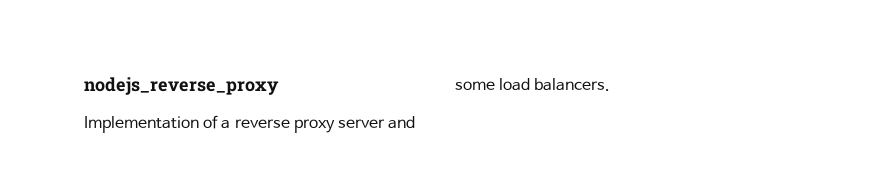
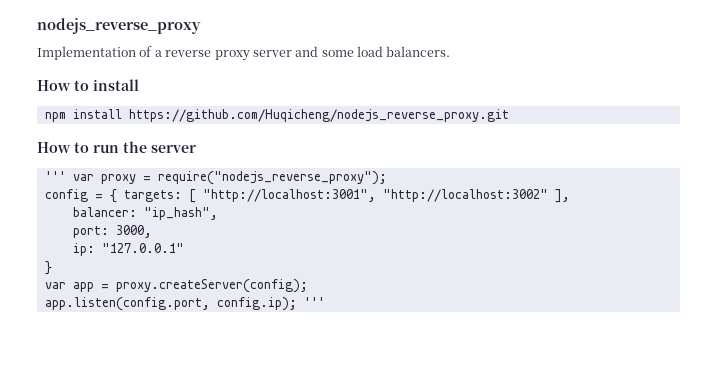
+ How to install
+ npm install https://github.com/Huqicheng/nodejs_reverse_proxy.git
+ How to run the server
+ ''' var proxy = require("nodejs_reverse_proxy");
+ config = { targets: [ "http://localhost:3001", "http://localhost:3002" ],
+ balancer: "ip_hash",
+ port: 3000,
+ ip: "127.0.0.1"
+ }
+ var app = proxy.createServer(config);
+ app.listen(config.port, config.ip); '''

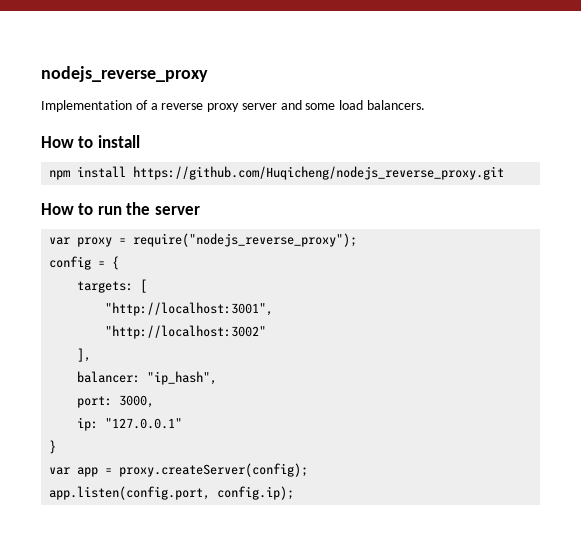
- ''' var proxy = require("nodejs_reverse_proxy");
+ var proxy = require("nodejs_reverse_proxy");
- config = { targets: [ "http://localhost:3001", "http://localhost:3002" ],
+ config = {
+ targets: [
+ "http://localhost:3001",
+ "http://localhost:3002"
+ ],
- app.listen(config.port, config.ip); '''
+ app.listen(config.port, config.ip);

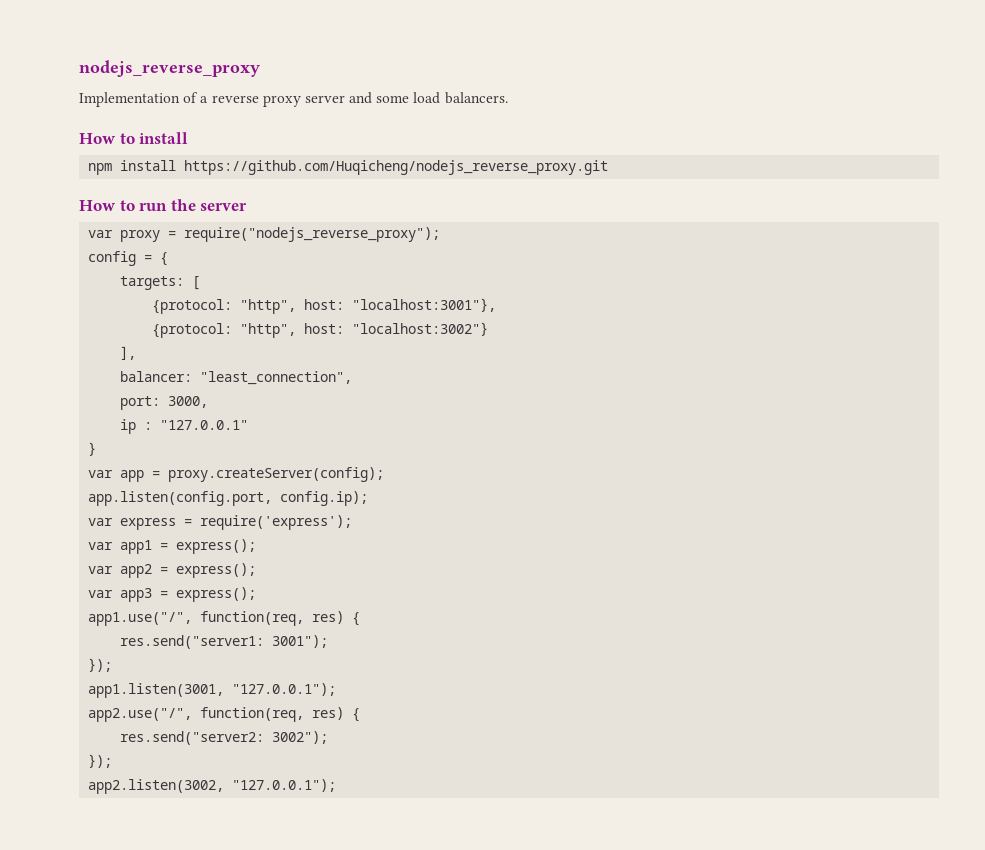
- "http://localhost:3001",
- "http://localhost:3002"
+ {protocol: "http", host: "localhost:3001"},
+ {protocol: "http", host: "localhost:3002"}
- balancer: "ip_hash",
+ balancer: "least_connection",
- ip: "127.0.0.1"
+ ip : "127.0.0.1"
+ var express = require('express');
+ var app1 = express();
+ var app2 = express();
+ var app3 = express();
+ app1.use("/", function(req, res) {
+ res.send("server1: 3001");
+ });
+ app1.listen(3001, "127.0.0.1");
+ app2.use("/", function(req, res) {
+ res.send("server2: 3002");
+ });
+ app2.listen(3002, "127.0.0.1");

